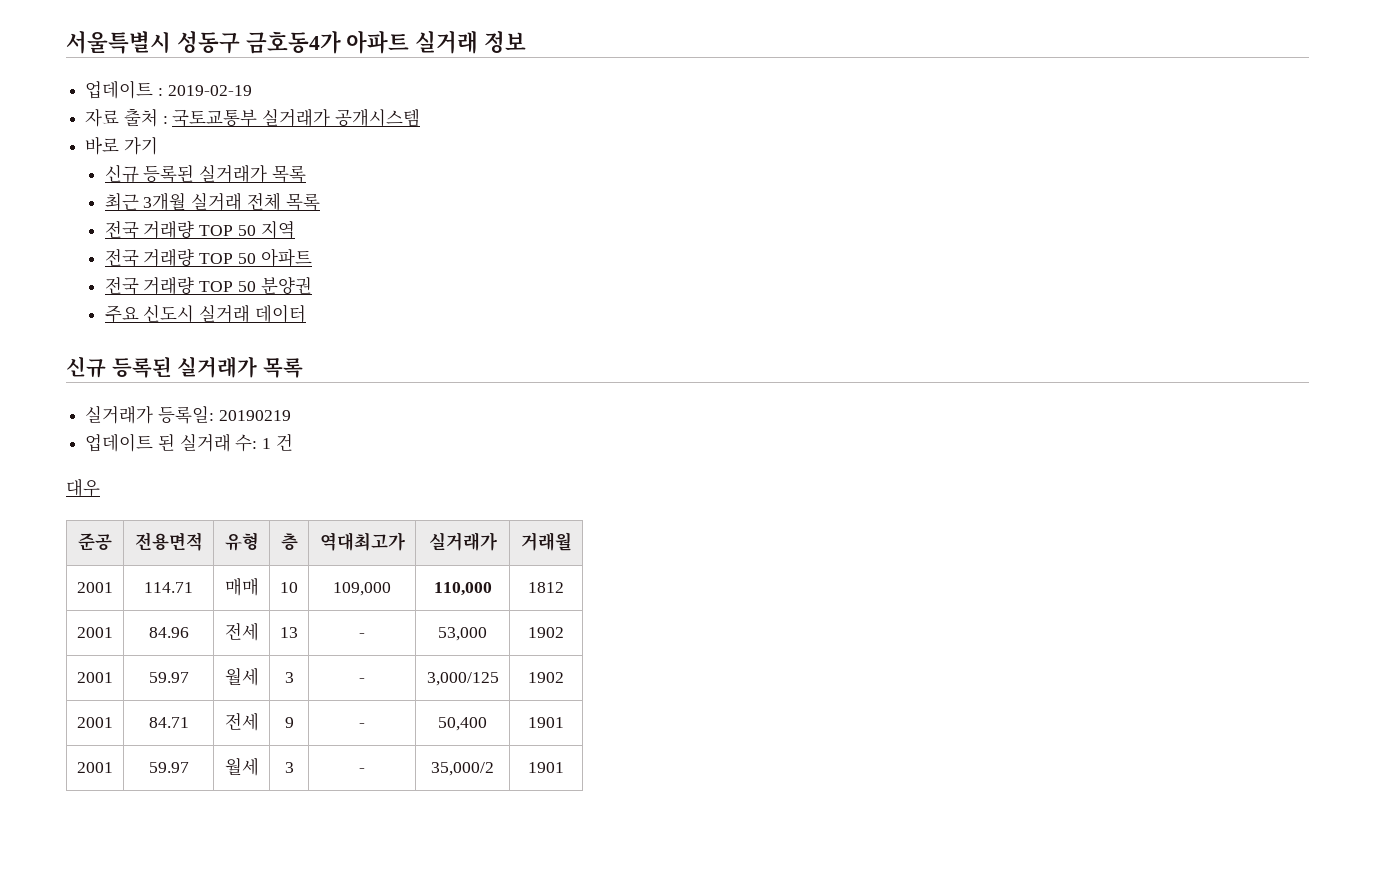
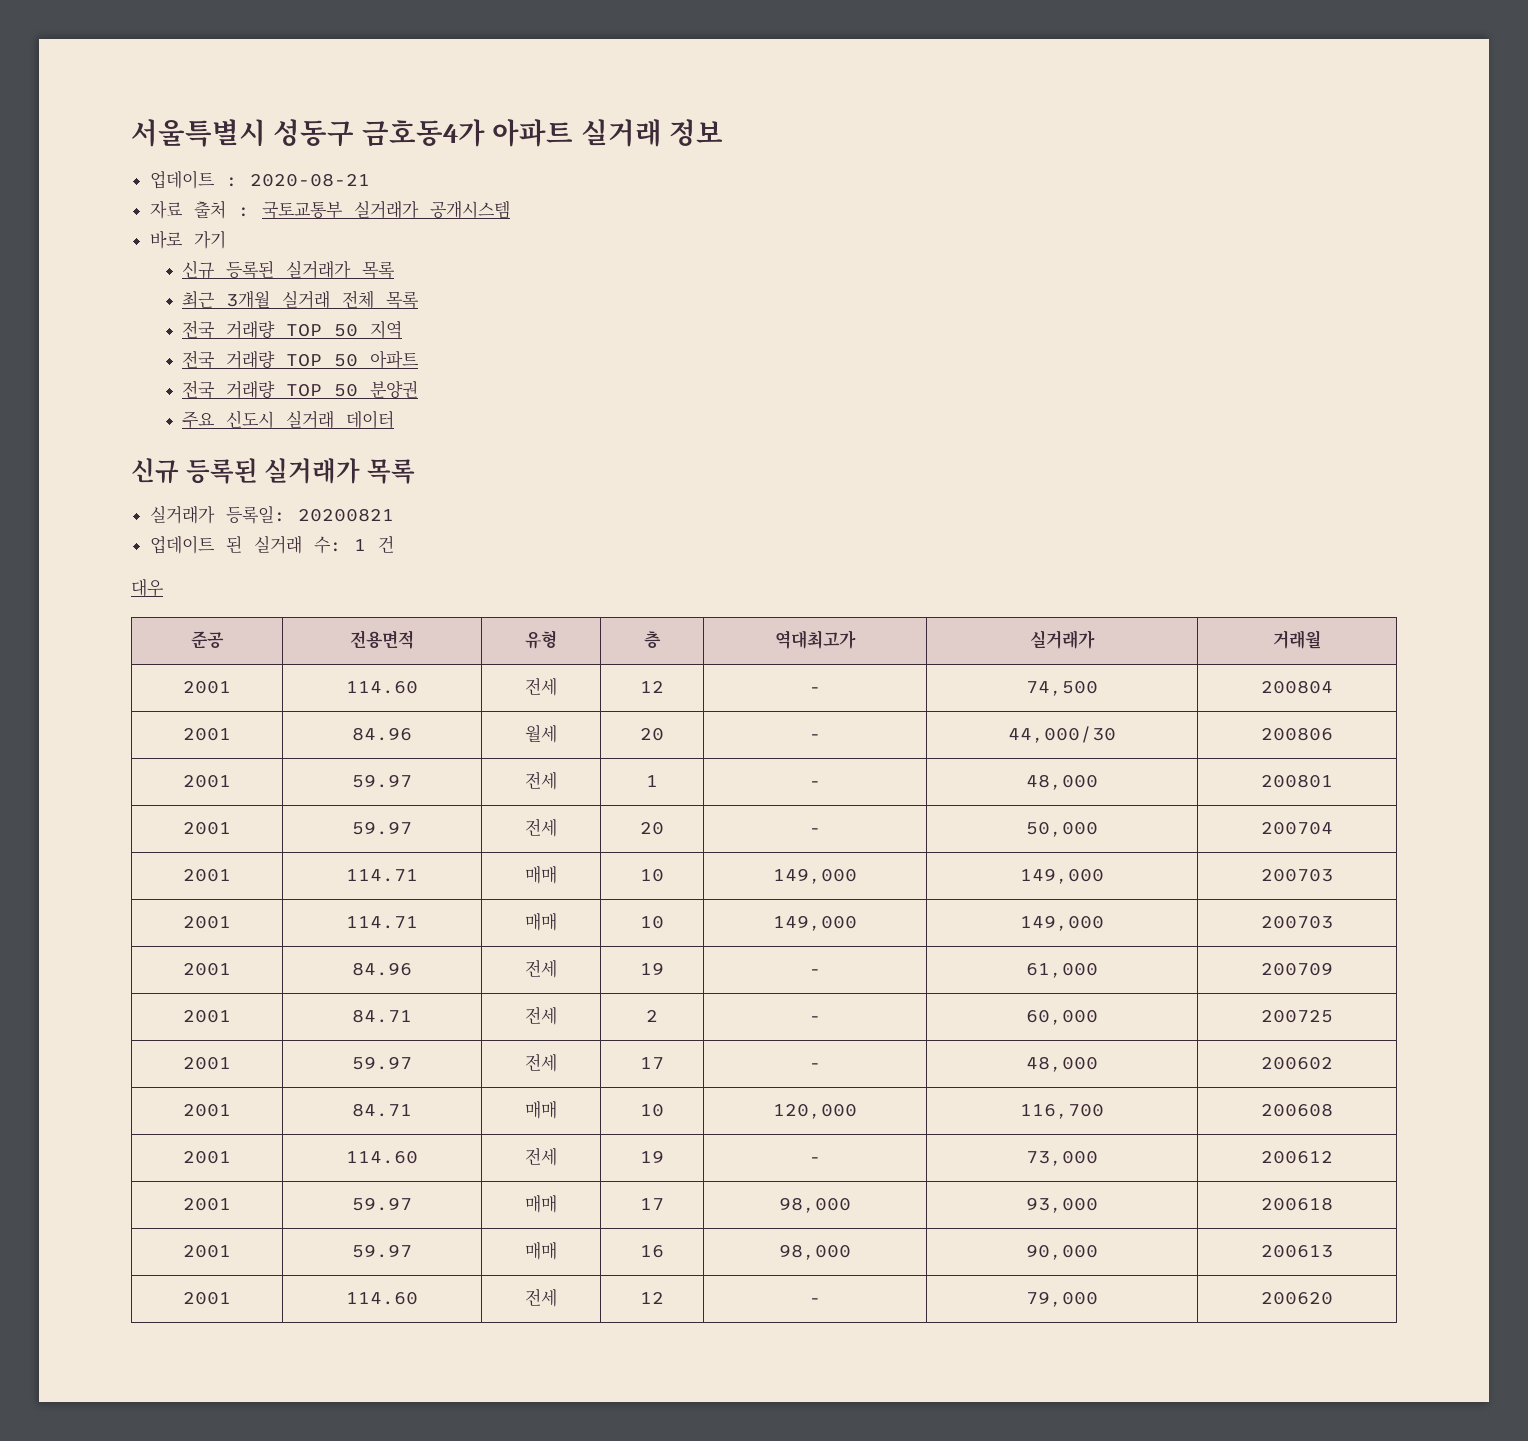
- 업데이트 : 2019-02-19
+ 업데이트 : 2020-08-21
- 실거래가 등록일: 20190219
+ 실거래가 등록일: 20200821
- 2001 | 114.71 | 매매 | 10 | 109,000 | 110,000 | 1812
+ 2001 | 114.60 | 전세 | 12 | - | 74,500 | 200804
+ 2001 | 84.96 | 월세 | 20 | - | 44,000/30 | 200806
+ 2001 | 59.97 | 전세 | 1 | - | 48,000 | 200801
+ 2001 | 59.97 | 전세 | 20 | - | 50,000 | 200704
+ 2001 | 114.71 | 매매 | 10 | 149,000 | 149,000 | 200703
+ 2001 | 114.71 | 매매 | 10 | 149,000 | 149,000 | 200703
- 2001 | 84.96 | 전세 | 13 | - | 53,000 | 1902
- 2001 | 59.97 | 월세 | 3 | - | 3,000/125 | 1902
+ 2001 | 84.96 | 전세 | 19 | - | 61,000 | 200709
- 2001 | 84.71 | 전세 | 9 | - | 50,400 | 1901
- 2001 | 59.97 | 월세 | 3 | - | 35,000/2 | 1901
+ 2001 | 84.71 | 전세 | 2 | - | 60,000 | 200725
+ 2001 | 59.97 | 전세 | 17 | - | 48,000 | 200602
+ 2001 | 84.71 | 매매 | 10 | 120,000 | 116,700 | 200608
+ 2001 | 114.60 | 전세 | 19 | - | 73,000 | 200612
+ 2001 | 59.97 | 매매 | 17 | 98,000 | 93,000 | 200618
+ 2001 | 59.97 | 매매 | 16 | 98,000 | 90,000 | 200613
+ 2001 | 114.60 | 전세 | 12 | - | 79,000 | 200620

